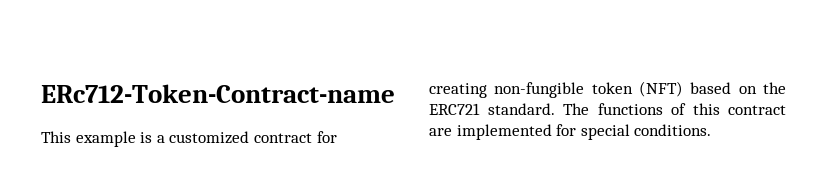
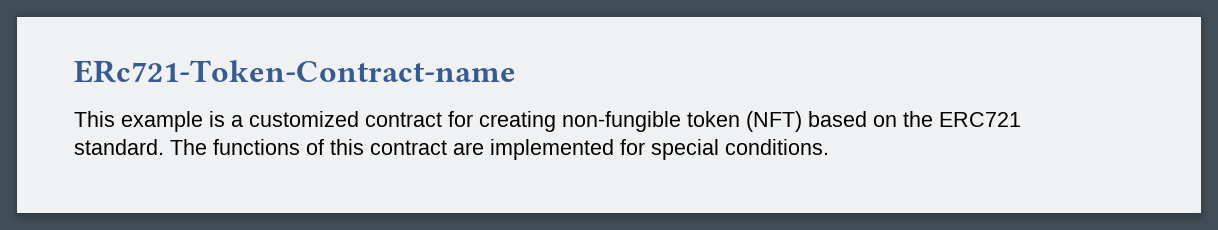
- ERc712-Token-Contract-name
+ ERc721-Token-Contract-name

